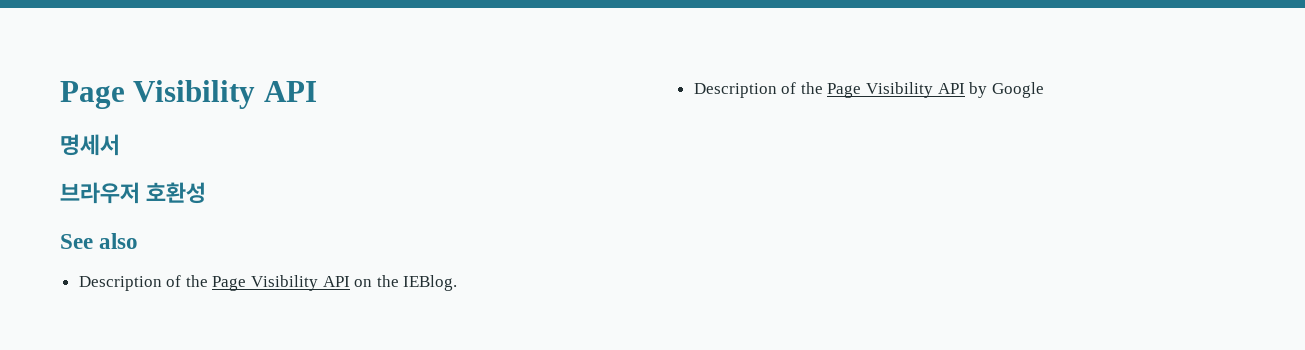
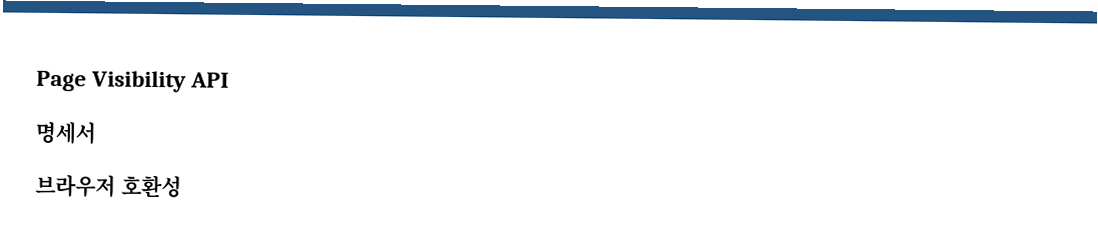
- See also
- Description of the Page Visibility API on the IEBlog.
- Description of the Page Visibility API by Google

